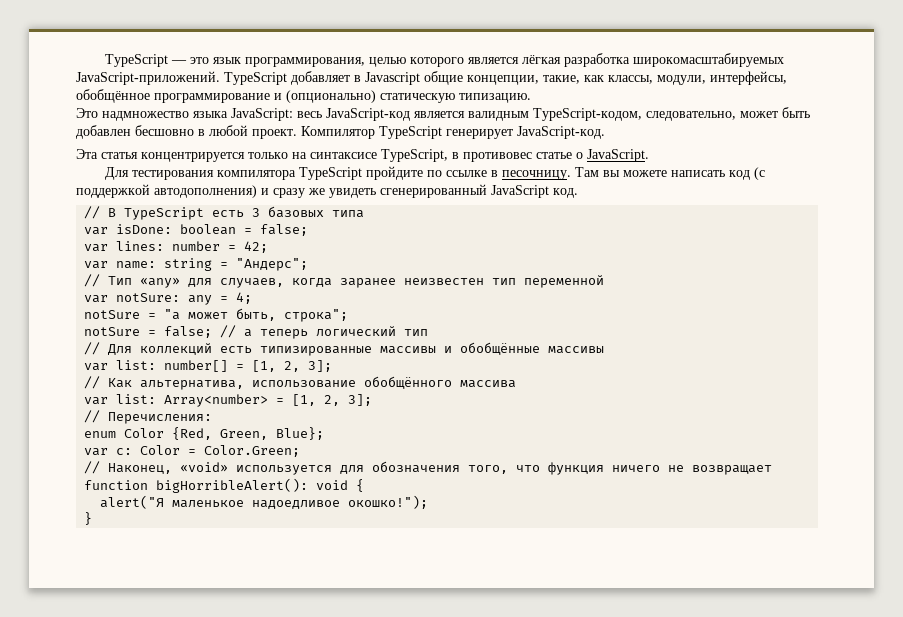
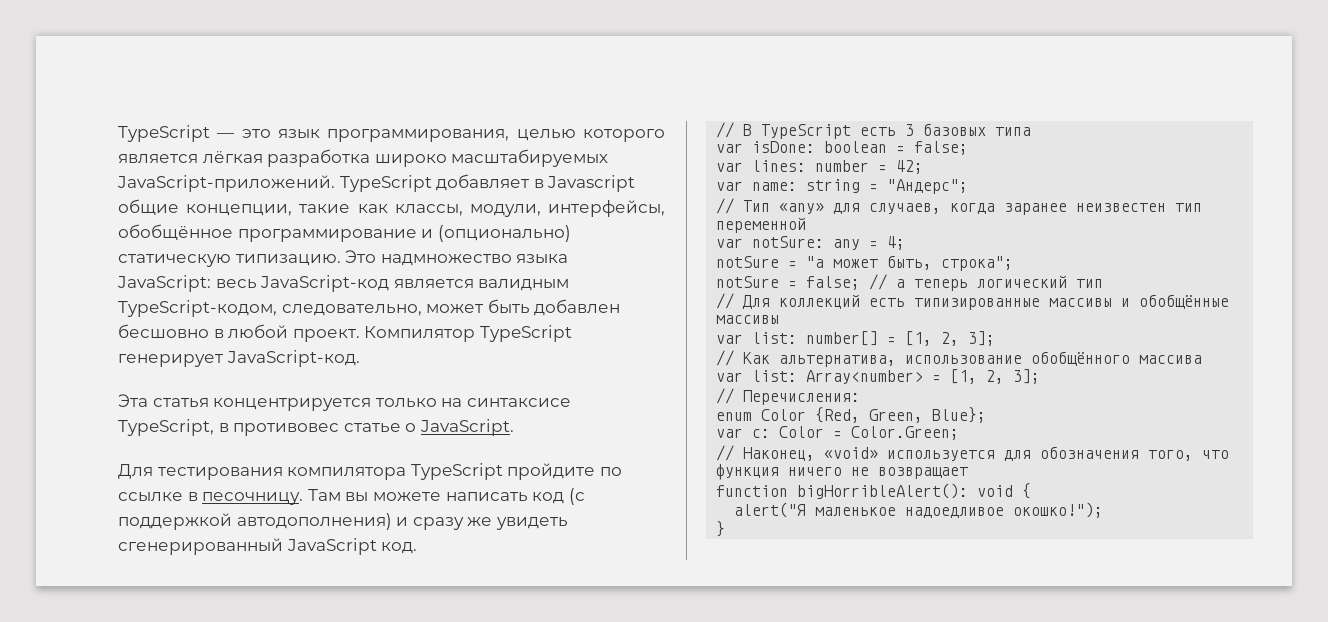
- TypeScript — это язык программирования, целью которого является лёгкая разработка широкомасштабируемых JavaScript-приложений.
+ TypeScript — это язык программирования, целью которого является лёгкая разработка широко масштабируемых JavaScript-приложений.
- TypeScript добавляет в Javascript общие концепции, такие, как классы, модули, интерфейсы, обобщённое программирование и (опционально) статическую типизацию.
- Это надмножество языка JavaScript: весь JavaScript-код является валидным TypeScript-кодом, следовательно, может быть добавлен бесшовно в любой проект.
+ TypeScript добавляет в Javascript общие концепции, такие как классы, модули, интерфейсы, обобщённое программирование и (опционально) статическую типизацию. Это надмножество языка JavaScript: весь JavaScript-код является валидным TypeScript-кодом, следовательно, может быть добавлен бесшовно в любой проект.

